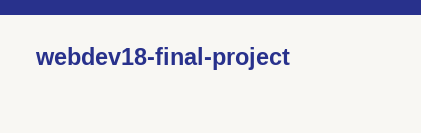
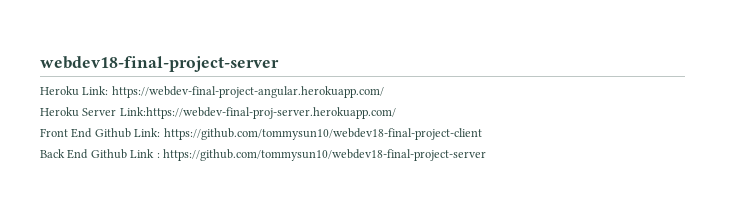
- webdev18-final-project
+ webdev18-final-project-server
+ Heroku Link: https://webdev-final-project-angular.herokuapp.com/
+ Heroku Server Link:https://webdev-final-proj-server.herokuapp.com/
+ Front End Github Link: https://github.com/tommysun10/webdev18-final-project-client
+ Back End Github Link : https://github.com/tommysun10/webdev18-final-project-server

